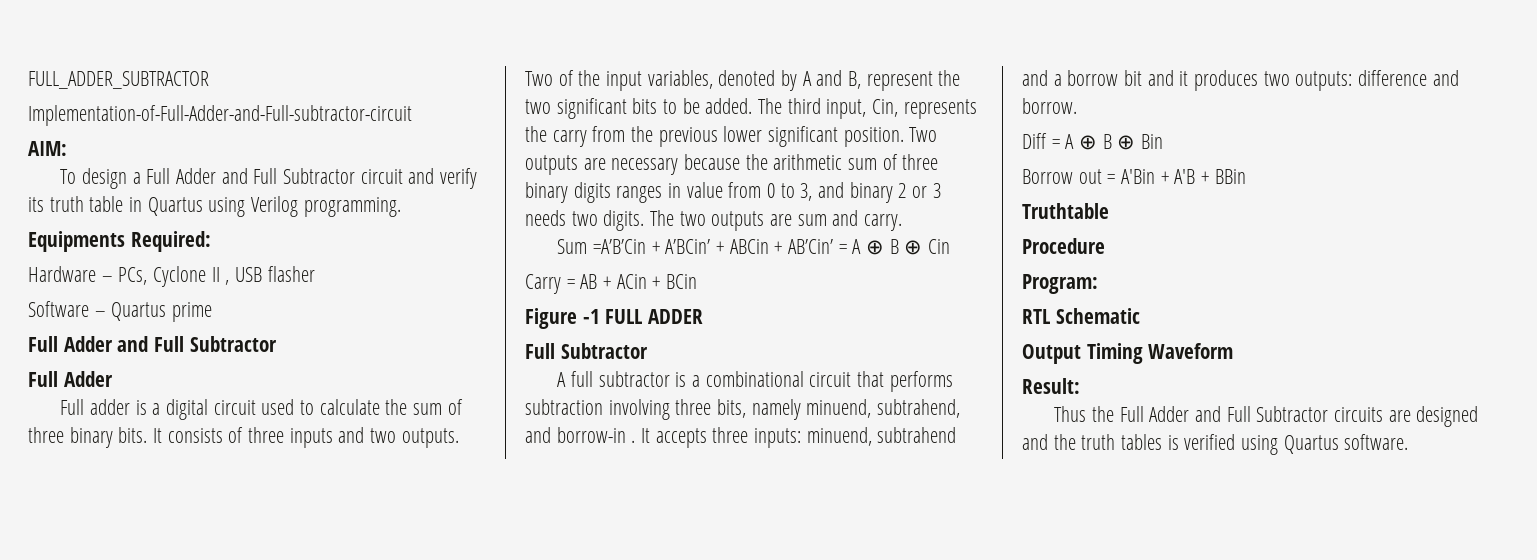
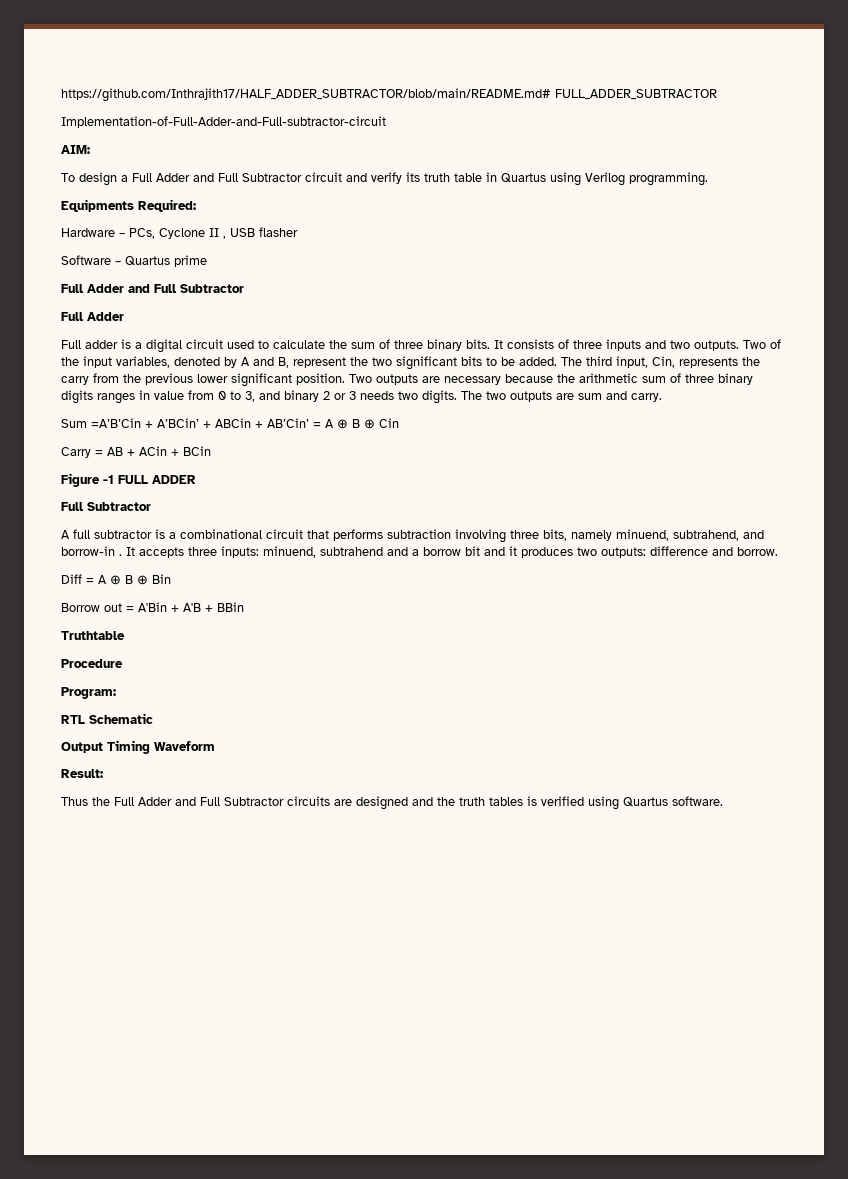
- FULL_ADDER_SUBTRACTOR
+ https://github.com/Inthrajith17/HALF_ADDER_SUBTRACTOR/blob/main/README.md# FULL_ADDER_SUBTRACTOR

